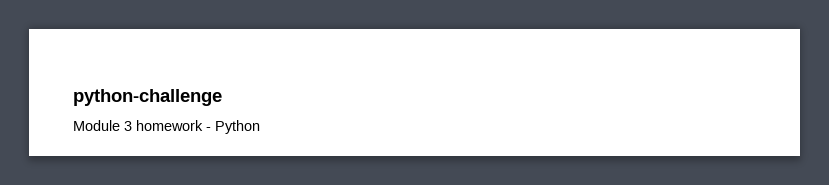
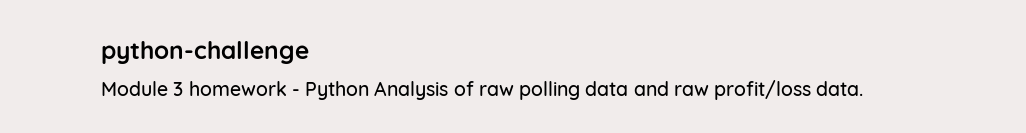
- Module 3 homework - Python
+ Module 3 homework - Python Analysis of raw polling data and raw profit/loss data.

